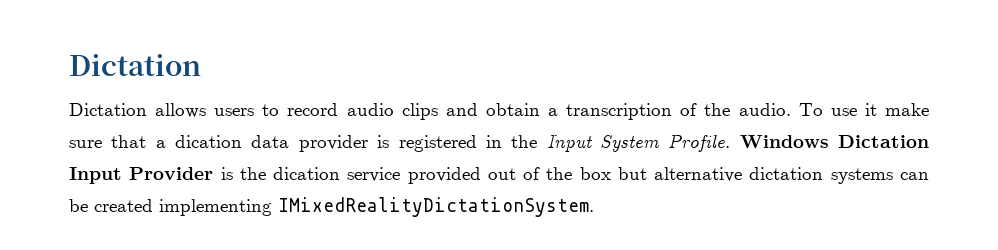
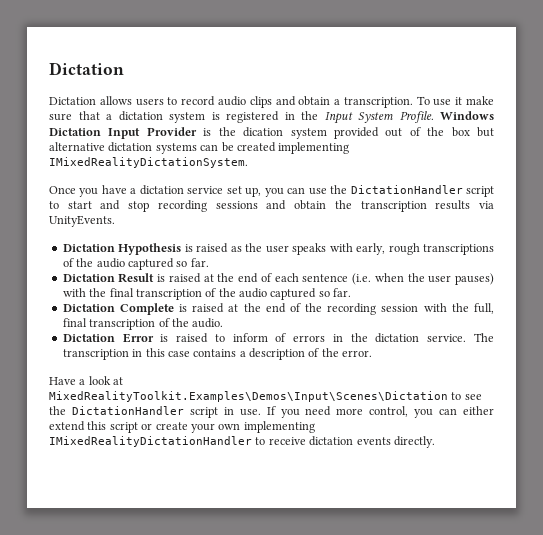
- Dictation allows users to record audio clips and obtain a transcription of the audio.
+ Dictation allows users to record audio clips and obtain a transcription.
- To use it make sure that a dication data provider is registered in the Input System Profile.
+ To use it make sure that a dictation system is registered in the Input System Profile.
- Windows Dictation Input Provider is the dication service provided out of the box but alternative dictation systems can be created implementing IMixedRealityDictationSystem.
+ Windows Dictation Input Provider is the dication system provided out of the box but alternative dictation systems can be created implementing IMixedRealityDictationSystem.
+ Once you have a dictation service set up, you can use the DictationHandler script to start and stop recording sessions and obtain the transcription results via UnityEvents.
+ Dictation Hypothesis is raised as the user speaks with early, rough transcriptions of the audio captured so far.
+ Dictation Result is raised at the end of each sentence (i.e. when the user pauses) with the final transcription of the audio captured so far.
+ Dictation Complete is raised at the end of the recording session with the full, final transcription of the audio.
+ Dictation Error is raised to inform of errors in the dictation service. The transcription in this case contains a description of the error.
+ Have a look at MixedRealityToolkit.Examples\Demos\Input\Scenes\Dictation to see the DictationHandler script in use. If you need more control, you can either extend this script or create your own implementing IMixedRealityDictationHandler to receive dictation events directly.

